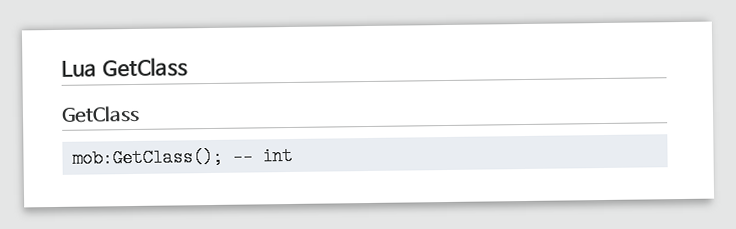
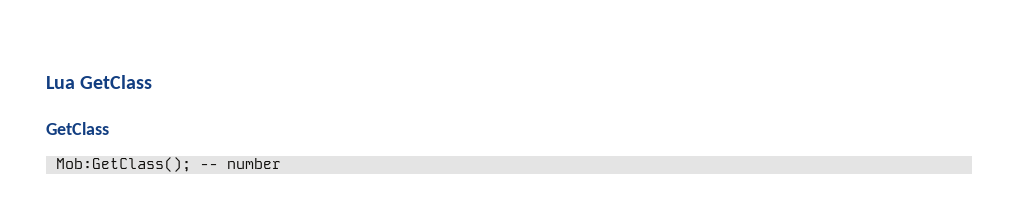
- mob:GetClass(); -- int
+ Mob:GetClass(); -- number

